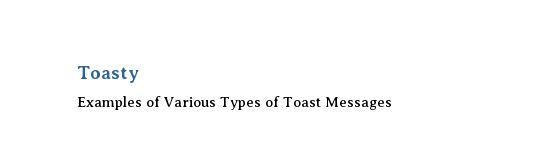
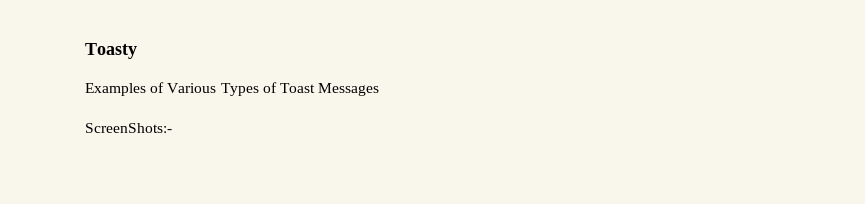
+ ScreenShots:-

